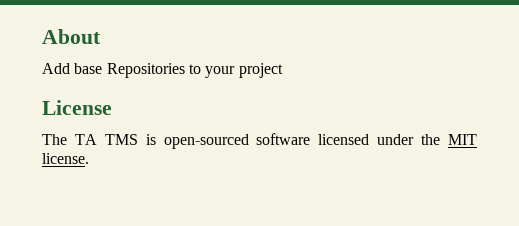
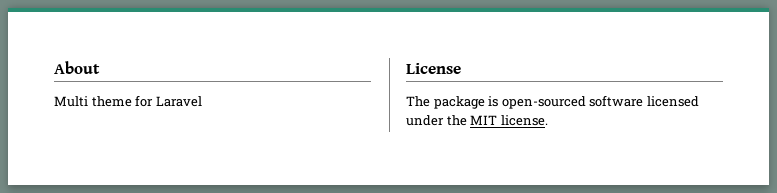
- Add base Repositories to your project
+ Multi theme for Laravel
- The TA TMS is open-sourced software licensed under the MIT license.
+ The package is open-sourced software licensed under the MIT license.

